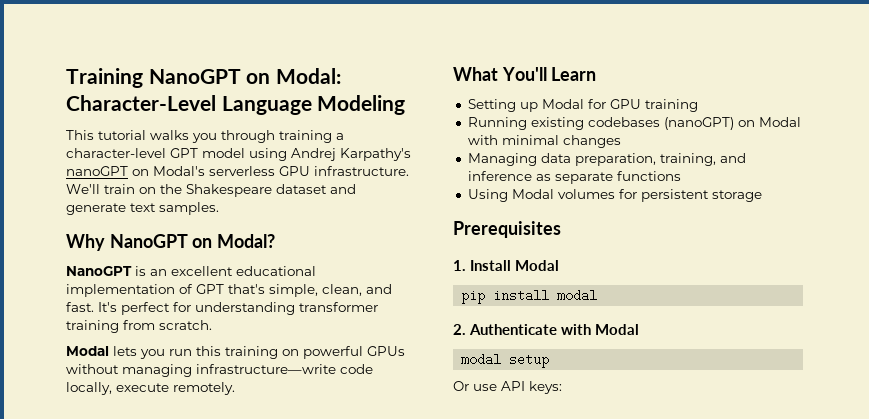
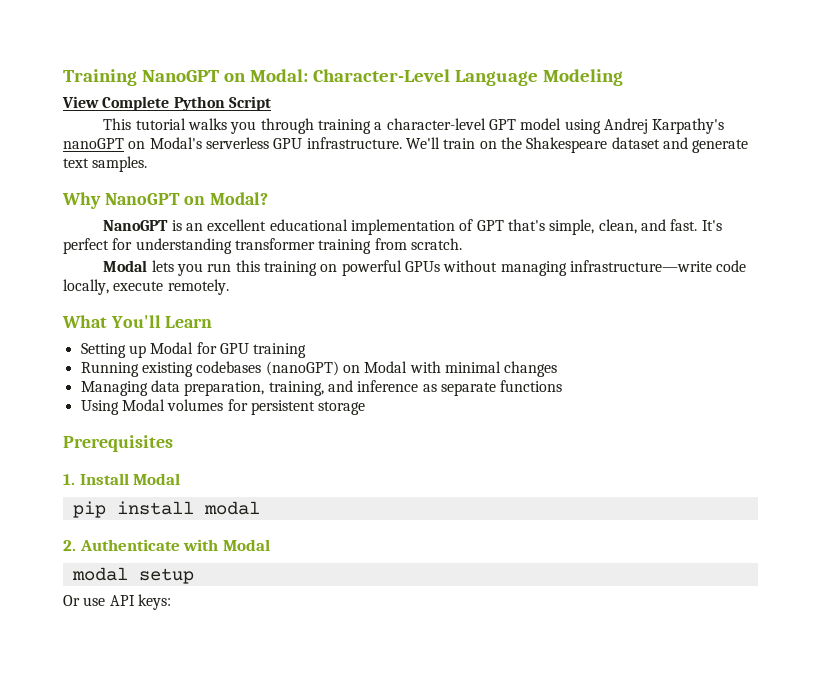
+ View Complete Python Script

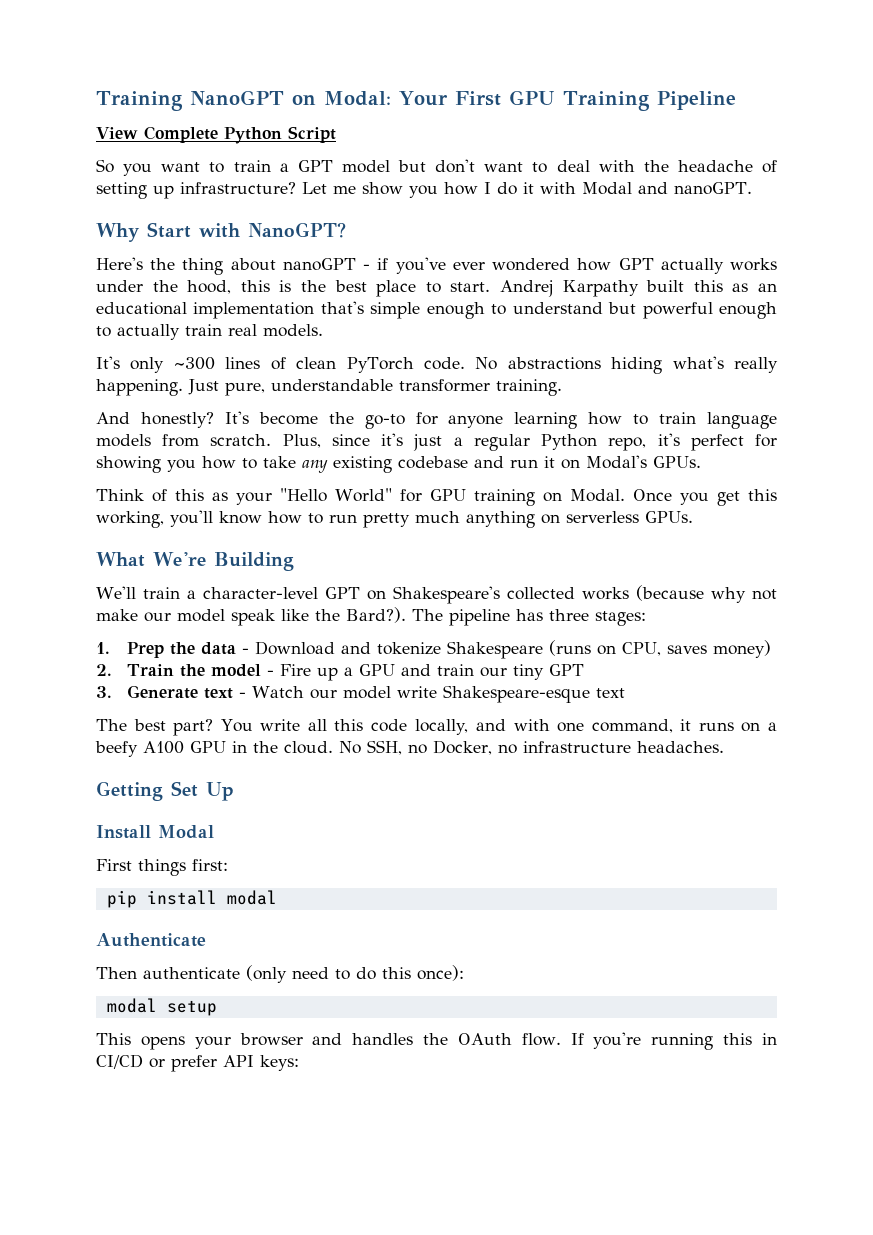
- Training NanoGPT on Modal: Character-Level Language Modeling
+ Training NanoGPT on Modal: Your First GPU Training Pipeline
- This tutorial walks you through training a character-level GPT model using Andrej Karpathy's nanoGPT on Modal's serverless GPU infrastructure. We'll train on the Shakespeare dataset and generate text samples.
- Why NanoGPT on Modal?
- NanoGPT is an excellent educational implementation of GPT that's simple, clean, and fast. It's perfect for understanding transformer training from scratch.
- Modal lets you run this training on powerful GPUs without managing infrastructure—write code locally, execute remotely.
- What You'll Learn
- Setting up Modal for GPU training
- Running existing codebases (nanoGPT) on Modal with minimal changes
- Managing data preparation, training, and inference as separate functions
- Using Modal volumes for persistent storage
- Prerequisites
- 1. Install Modal
+ So you want to train a GPT model but don't want to deal with the headache of setting up infrastructure? Let me show you how I do it with Modal and nanoGPT.
+ Why Start with NanoGPT?
+ Here's the thing about nanoGPT - if you've ever wondered how GPT actually works under the hood, this is the best place to start. Andrej Karpathy built this as an educational implementation that's simple enough to understand but powerful enough to actually train real models.
+ It's only ~300 lines of clean PyTorch code. No abstractions hiding what's really happening. Just pure, understandable transformer training.
+ And honestly? It's become the go-to for anyone learning how to train language models from scratch. Plus, since it's just a regular Python repo, it's perfect for showing you how to take any existing codebase and run it on Modal's GPUs.
+ Think of this as your "Hello World" for GPU training on Modal. Once you get this working, you'll know how to run pretty much anything on serverless GPUs.
+ What We're Building
+ We'll train a character-level GPT on Shakespeare's collected works (because why not make our model speak like the Bard?). The pipeline has three stages:
+ 1. Prep the data - Download and tokenize Shakespeare (runs on CPU, saves money)
+ 2. Train the model - Fire up a GPU and train our tiny GPT
+ 3. Generate text - Watch our model write Shakespeare-esque text
+ The best part? You write all this code locally, and with one command, it runs on a beefy A100 GPU in the cloud. No SSH, no Docker, no infrastructure headaches.
+ Getting Set Up
+ Install Modal
+ First things first:
- 2. Authenticate with Modal
+ Authenticate
+ Then authenticate (only need to do this once):
  modal setup
- Or use API keys:
+ This opens your browser and handles the OAuth flow. If you're running this in CI/CD or prefer API keys:

